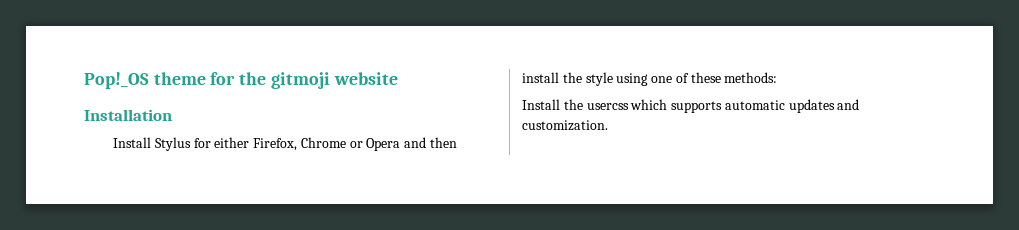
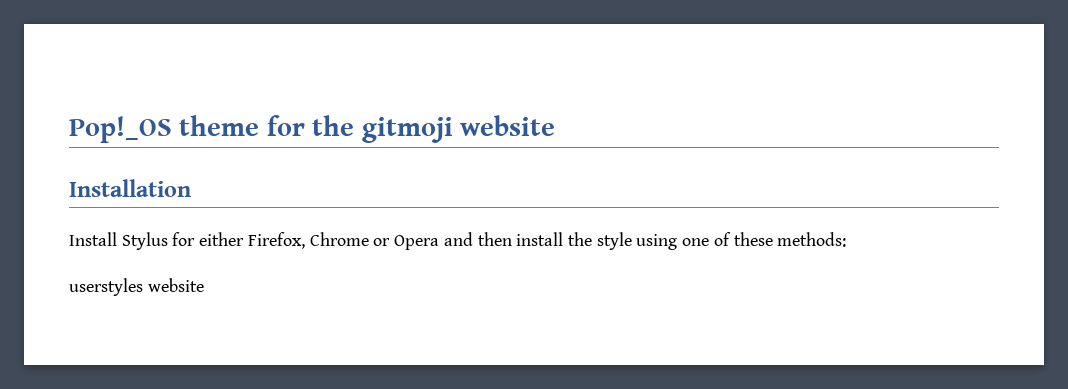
- Install the usercss which supports automatic updates and customization.
+ userstyles website

